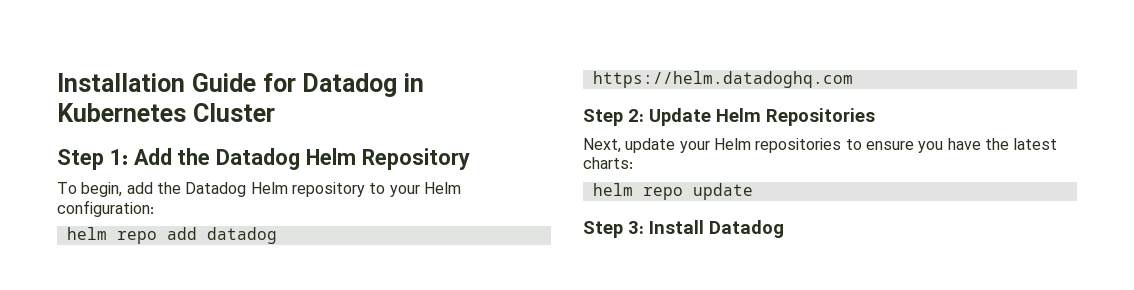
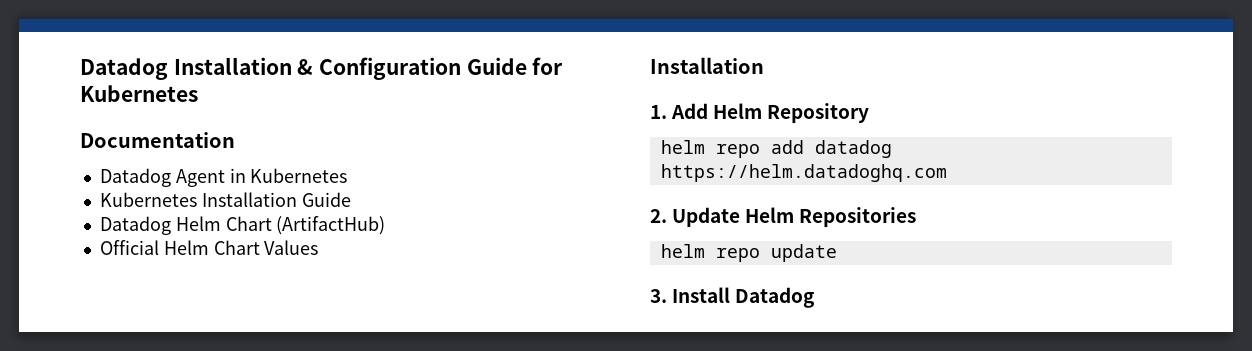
- Installation Guide for Datadog in Kubernetes Cluster
- Step 1: Add the Datadog Helm Repository
- To begin, add the Datadog Helm repository to your Helm configuration:
+ Datadog Installation & Configuration Guide for Kubernetes
+ Documentation
+ Datadog Agent in Kubernetes
+ Kubernetes Installation Guide
+ Datadog Helm Chart (ArtifactHub)
+ Official Helm Chart Values
+ Installation
+ 1. Add Helm Repository
- Step 2: Update Helm Repositories
+ 2. Update Helm Repositories
- Next, update your Helm repositories to ensure you have the latest charts:
- Step 3: Install Datadog
+ 3. Install Datadog

